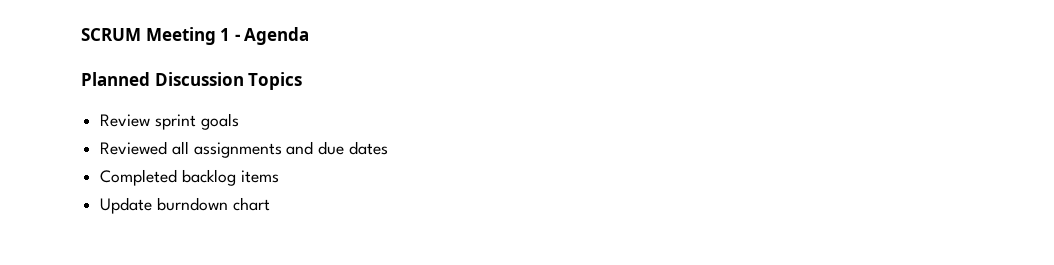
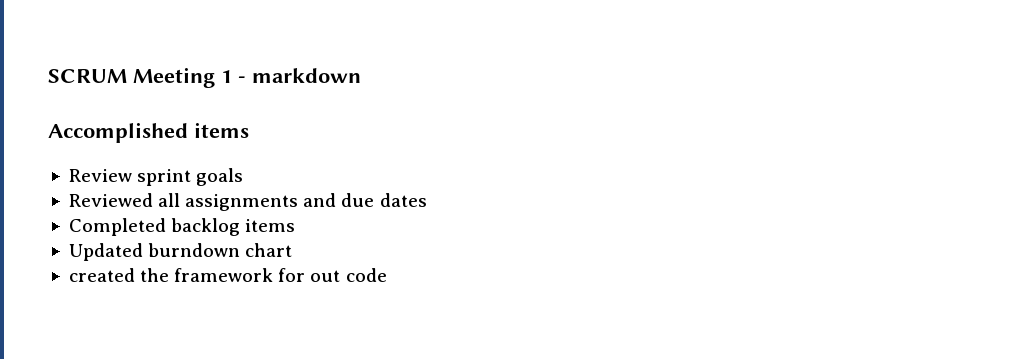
- SCRUM Meeting 1 - Agenda
- Planned Discussion Topics
+ SCRUM Meeting 1 - markdown
+ Accomplished items
- Update burndown chart
+ Updated burndown chart
+ created the framework for out code

